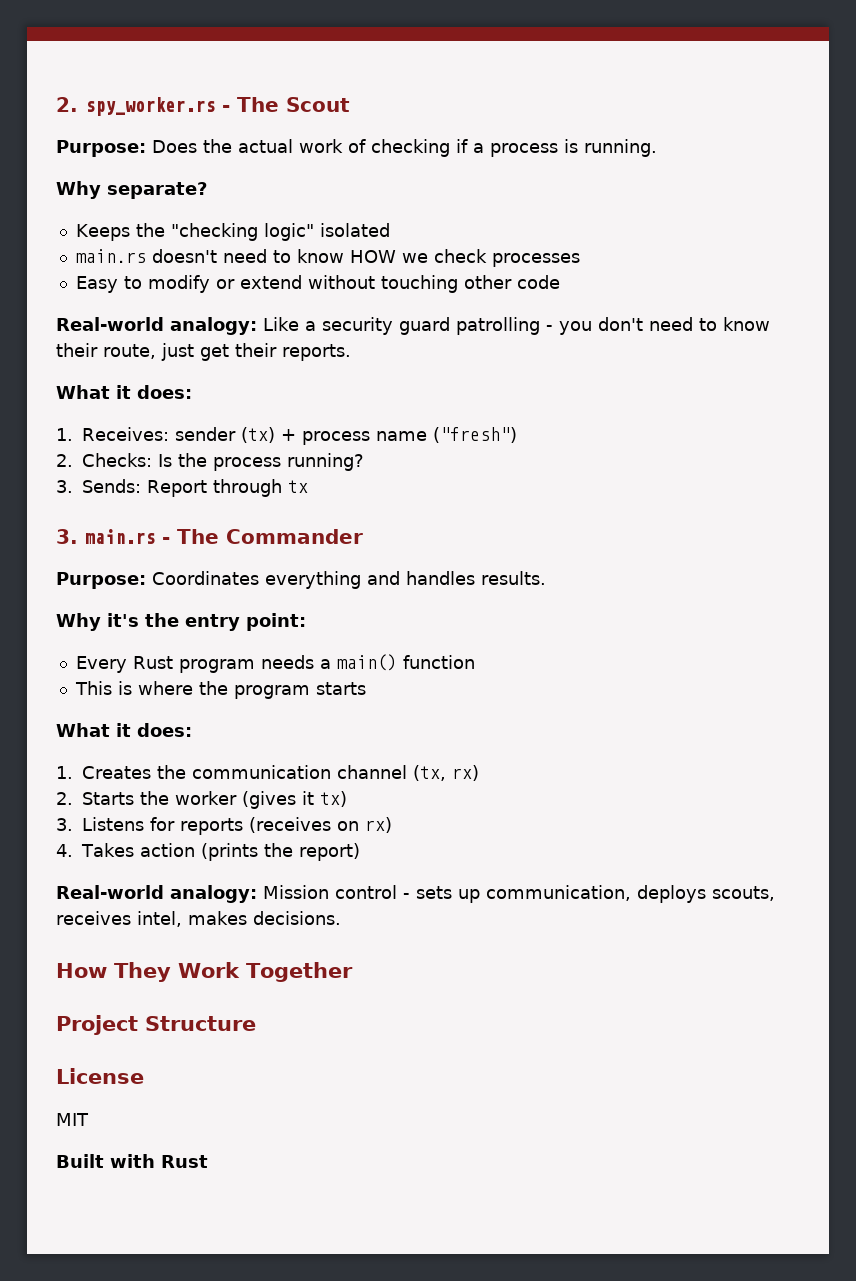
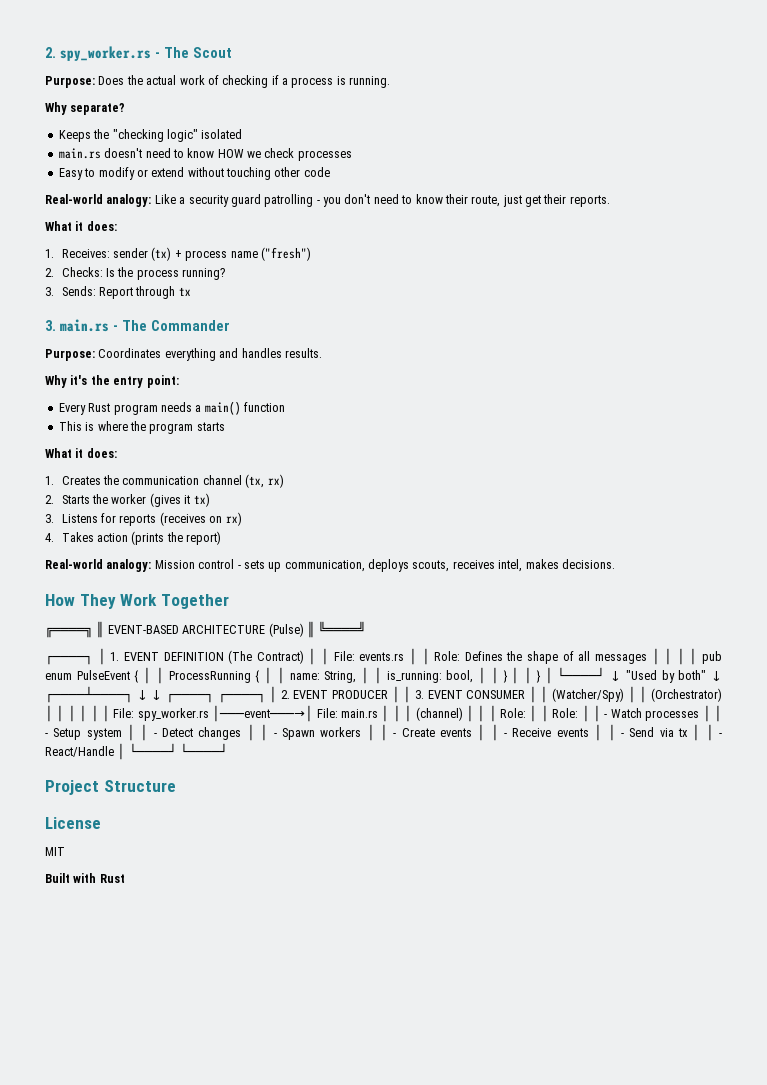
+ ╔════╗ ║ EVENT-BASED ARCHITECTURE (Pulse) ║ ╚════╝
+ ┌────┐ │ 1. EVENT DEFINITION (The Contract) │ │ File: events.rs │ │ Role: Defines the shape of all messages │ │ │ │ pub enum PulseEvent { │ │ ProcessRunning { │ │ name: String, │ │ is_running: bool, │ │ } │ │ } │ └────┘ ↓ "Used by both" ↓ ┌────┴────┐ ↓ ↓ ┌────┐ ┌────┐ │ 2. EVENT PRODUCER │ │ 3. EVENT CONSUMER │ │ (Watcher/Spy) │ │ (Orchestrator) │ │ │ │ │ │ File: spy_worker.rs │───event───→│ File: main.rs │ │ │ (channel) │ │ │ Role: │ │ Role: │ │ - Watch processes │ │ - Setup system │ │ - Detect changes │ │ - Spawn workers │ │ - Create events │ │ - Receive events │ │ - Send via tx │ │ - React/Handle │ └────┘ └────┘

